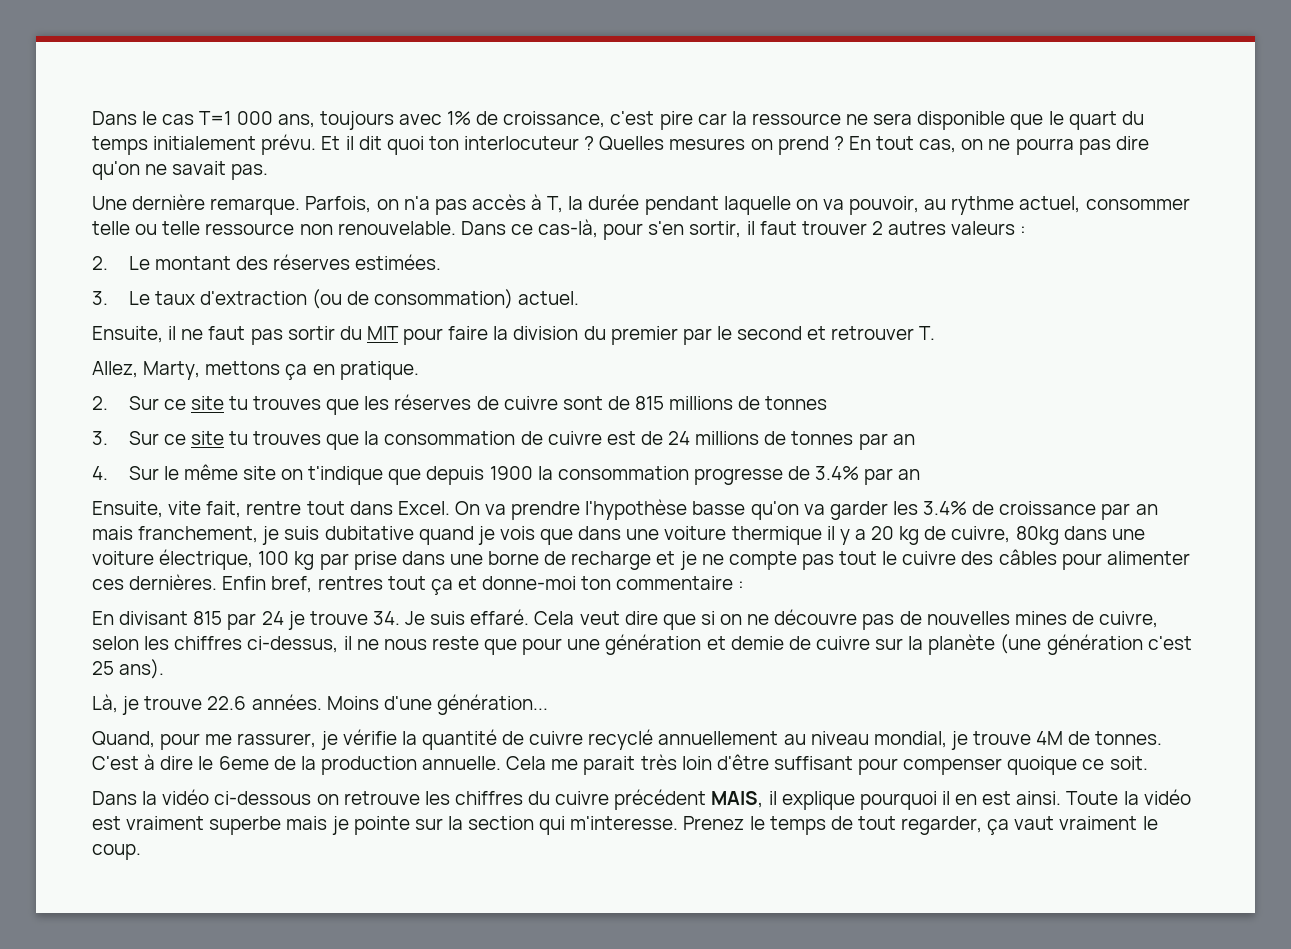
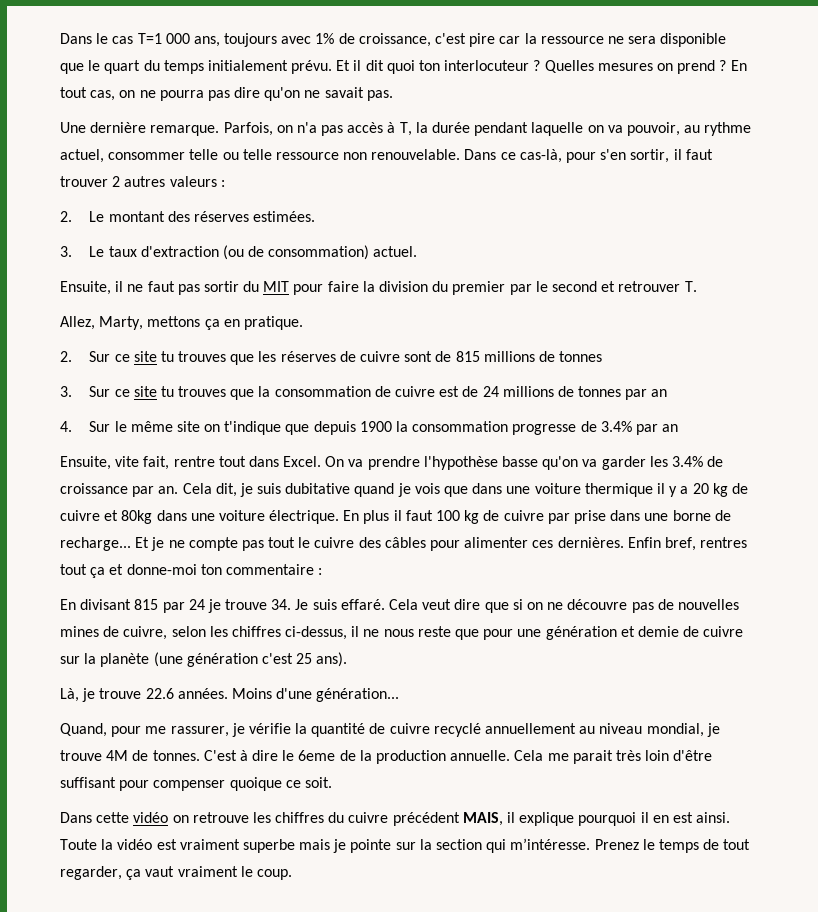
- On va prendre l'hypothèse basse qu'on va garder les 3.4% de croissance par an mais franchement, je suis dubitative quand je vois que dans une voiture thermique il y a 20 kg de cuivre, 80kg dans une voiture électrique, 100 kg par prise dans une borne de recharge et je ne compte pas tout le cuivre des câbles pour alimenter ces dernières.
+ On va prendre l'hypothèse basse qu'on va garder les 3.4% de croissance par an. Cela dit, je suis dubitative quand je vois que dans une voiture thermique il y a 20 kg de cuivre et 80kg dans une voiture électrique. En plus il faut 100 kg de cuivre par prise dans une borne de recharge... Et je ne compte pas tout le cuivre des câbles pour alimenter ces dernières.
- Dans la vidéo ci-dessous on retrouve les chiffres du cuivre précédent MAIS, il explique pourquoi il en est ainsi.
+ Dans cette vidéo on retrouve les chiffres du cuivre précédent MAIS, il explique pourquoi il en est ainsi.
- Toute la vidéo est vraiment superbe mais je pointe sur la section qui m'interesse.
+ Toute la vidéo est vraiment superbe mais je pointe sur la section qui m’intéresse.

